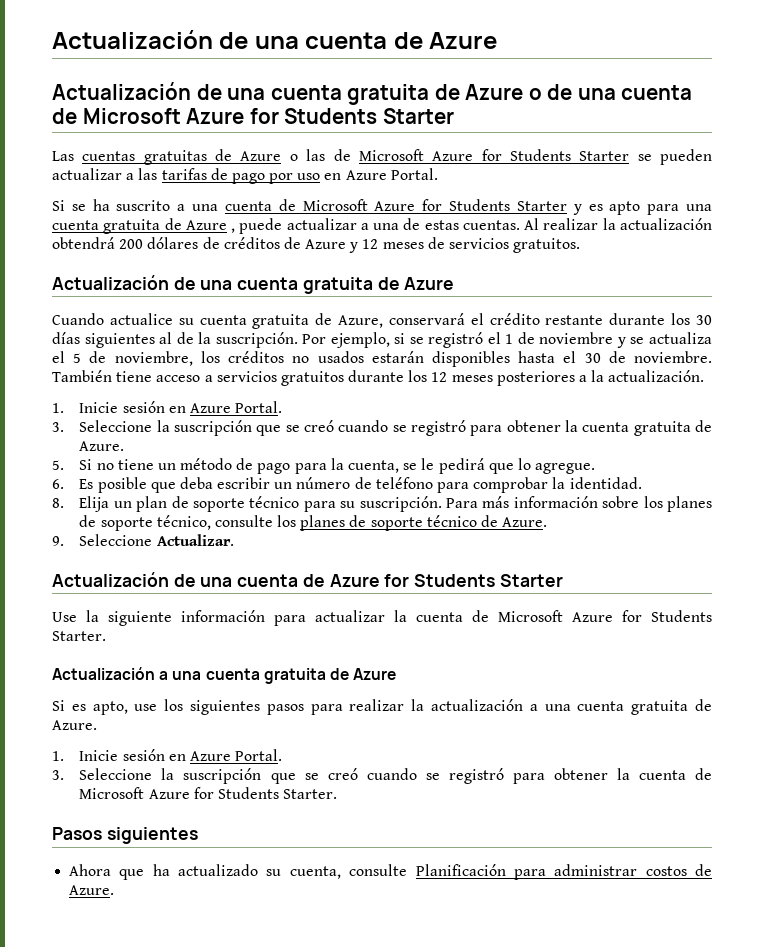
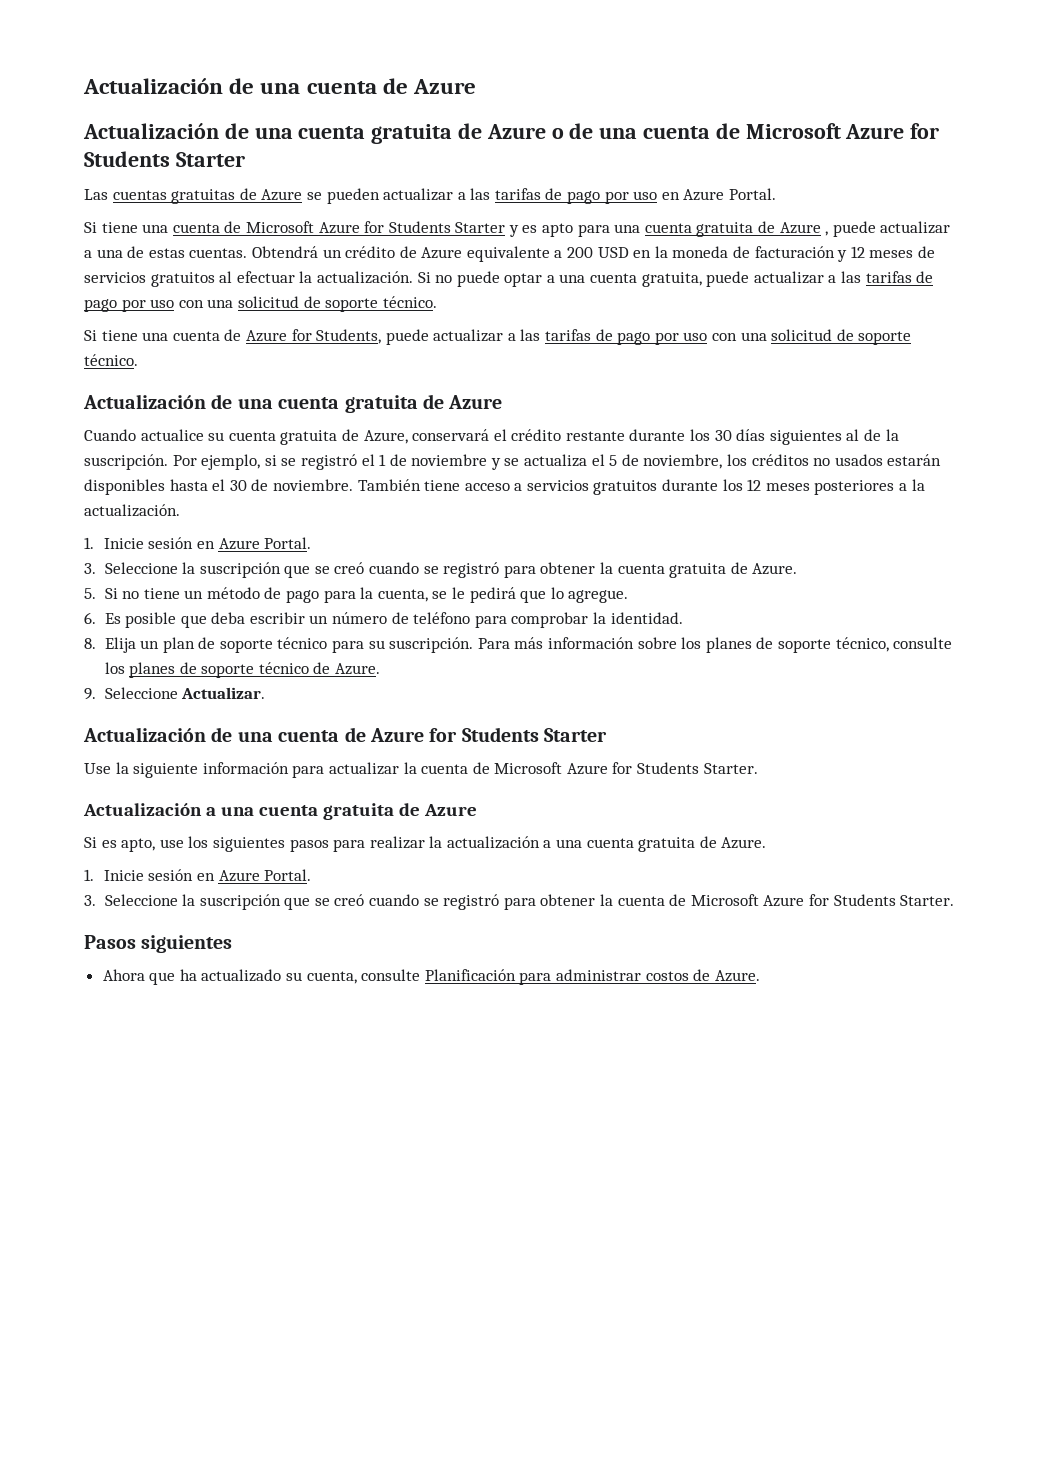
- Las cuentas gratuitas de Azure o las de Microsoft Azure for Students Starter se pueden actualizar a las tarifas de pago por uso en Azure Portal.
+ Las cuentas gratuitas de Azure se pueden actualizar a las tarifas de pago por uso en Azure Portal.
- Si se ha suscrito a una cuenta de Microsoft Azure for Students Starter y es apto para una cuenta gratuita de Azure , puede actualizar a una de estas cuentas.
+ Si tiene una cuenta de Microsoft Azure for Students Starter y es apto para una cuenta gratuita de Azure , puede actualizar a una de estas cuentas.
- Al realizar la actualización obtendrá 200 dólares de créditos de Azure y 12 meses de servicios gratuitos.
+ Obtendrá un crédito de Azure equivalente a 200 USD en la moneda de facturación y 12 meses de servicios gratuitos al efectuar la actualización. Si no puede optar a una cuenta gratuita, puede actualizar a las tarifas de pago por uso con una solicitud de soporte técnico.
+ Si tiene una cuenta de Azure for Students, puede actualizar a las tarifas de pago por uso con una solicitud de soporte técnico.

